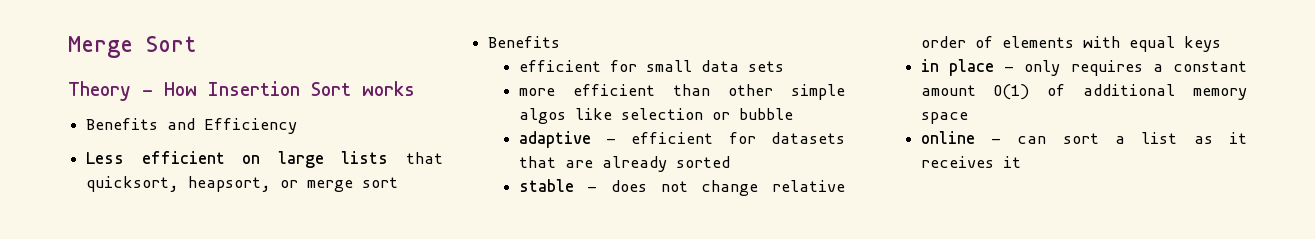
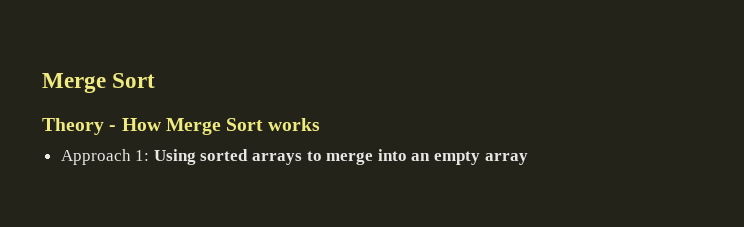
- Theory - How Insertion Sort works
+ Theory - How Merge Sort works
- Benefits and Efficiency
- Less efficient on large lists that quicksort, heapsort, or merge sort
- Benefits
- efficient for small data sets
- more efficient than other simple algos like selection or bubble
- adaptive - efficient for datasets that are already sorted
- stable - does not change relative order of elements with equal keys
- in place - only requires a constant amount O(1) of additional memory space
- online - can sort a list as it receives it
+ Approach 1: Using sorted arrays to merge into an empty array

